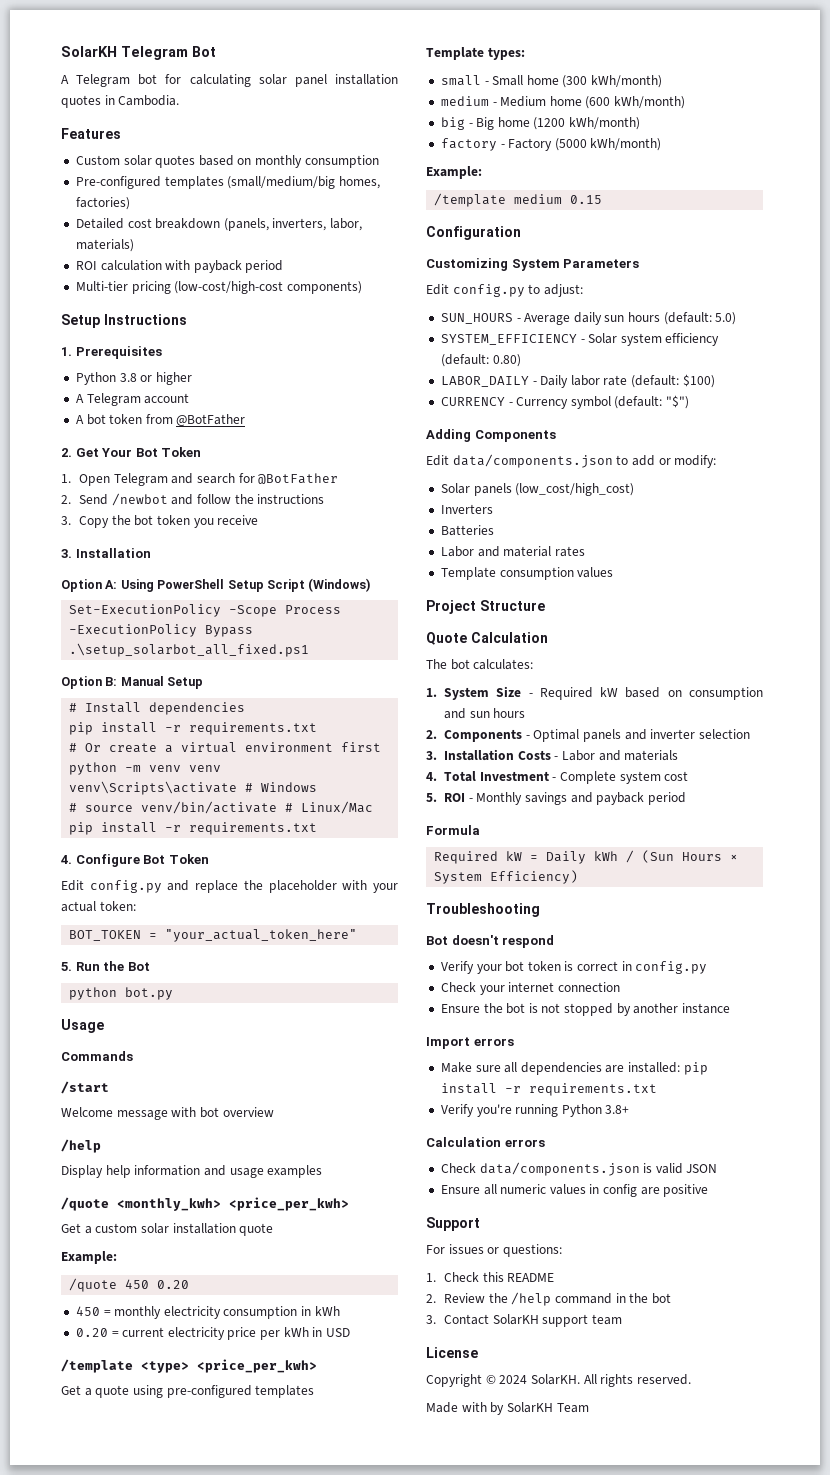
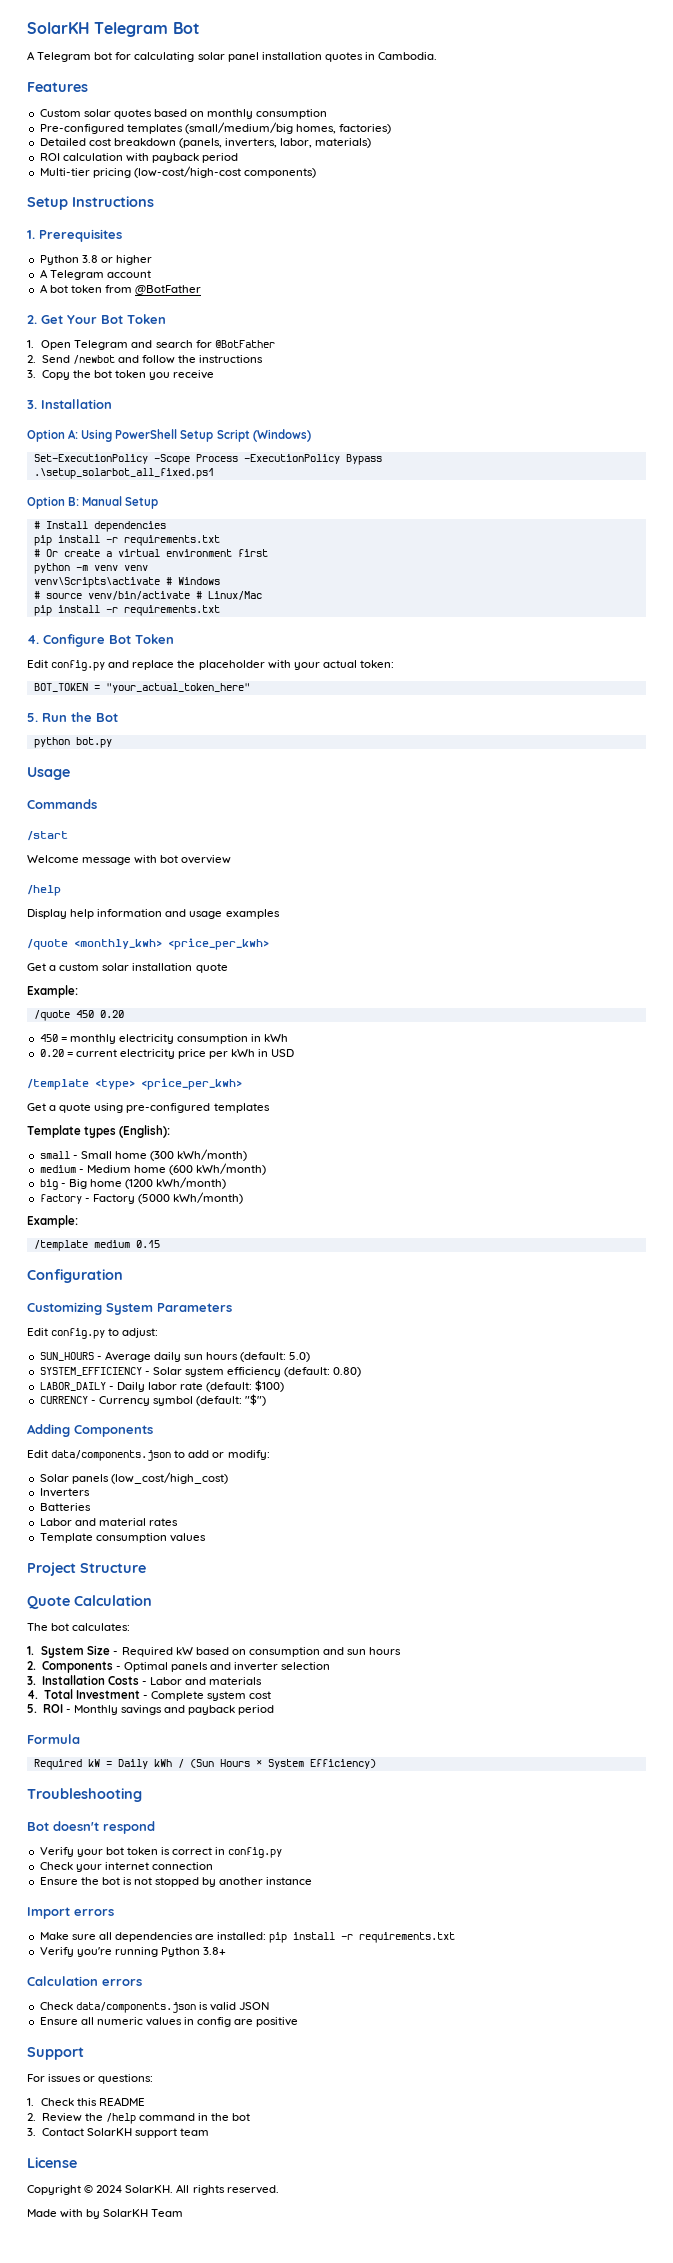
- Template types:
+ Template types (English):

